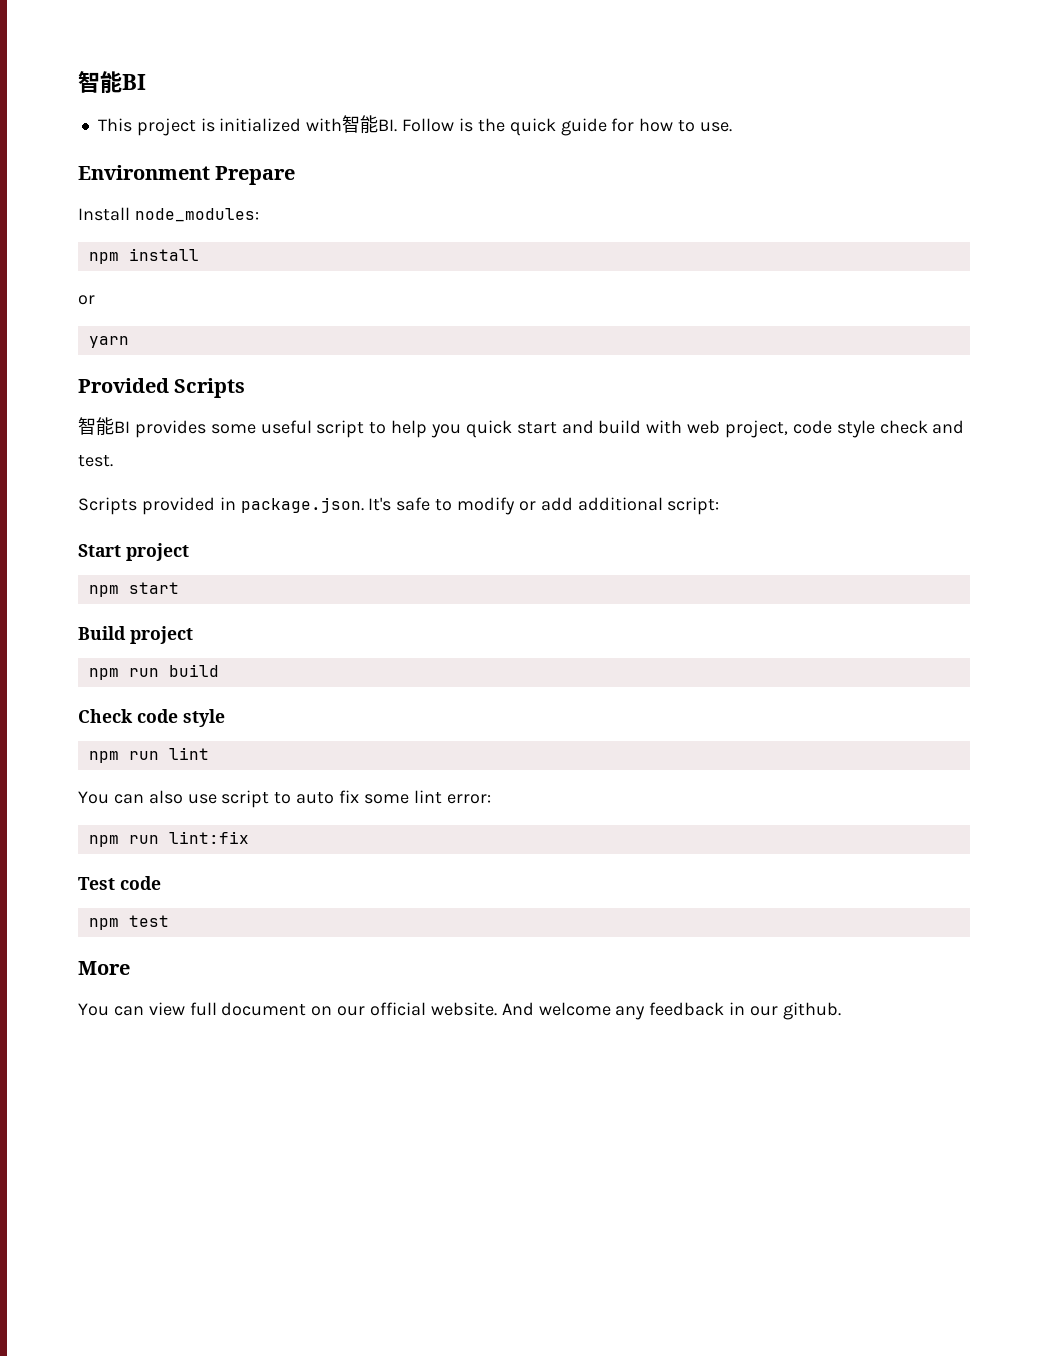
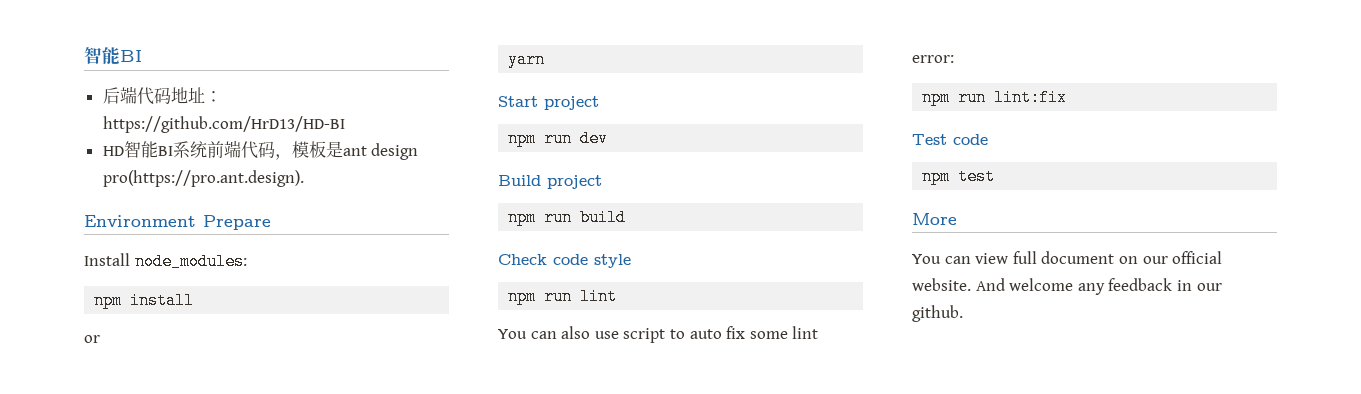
- This project is initialized with智能BI. Follow is the quick guide for how to use.
+ 后端代码地址：https://github.com/HrD13/HD-BI
+ HD智能BI系统前端代码，模板是ant design pro(https://pro.ant.design).
- Provided Scripts
- 智能BI provides some useful script to help you quick start and build with web project, code style check and test.
- Scripts provided in package.json. It's safe to modify or add additional script:
- npm start
+ npm run dev

